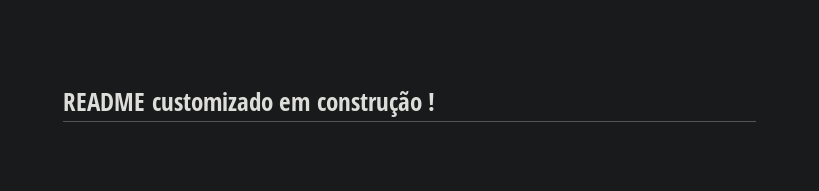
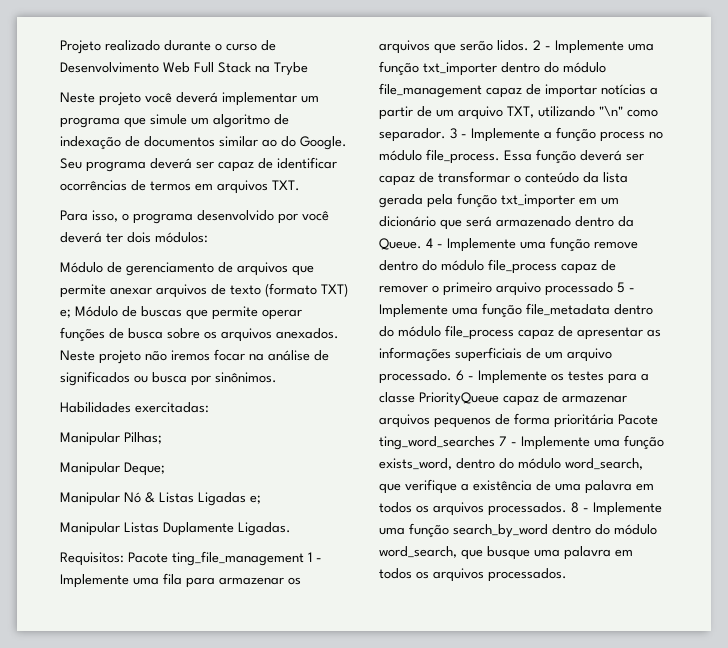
- README customizado em construção !
+ Projeto realizado durante o curso de Desenvolvimento Web Full Stack na Trybe
+ Neste projeto você deverá implementar um programa que simule um algoritmo de indexação de documentos similar ao do Google. Seu programa deverá ser capaz de identificar ocorrências de termos em arquivos TXT.
+ Para isso, o programa desenvolvido por você deverá ter dois módulos:
+ Módulo de gerenciamento de arquivos que permite anexar arquivos de texto (formato TXT) e; Módulo de buscas que permite operar funções de busca sobre os arquivos anexados. Neste projeto não iremos focar na análise de significados ou busca por sinônimos.
+ Habilidades exercitadas:
+ Manipular Pilhas;
+ Manipular Deque;
+ Manipular Nó & Listas Ligadas e;
+ Manipular Listas Duplamente Ligadas.
+ Requisitos: Pacote ting_file_management 1 - Implemente uma fila para armazenar os arquivos que serão lidos. 2 - Implemente uma função txt_importer dentro do módulo file_management capaz de importar notícias a partir de um arquivo TXT, utilizando "\n" como separador. 3 - Implemente a função process no módulo file_process. Essa função deverá ser capaz de transformar o conteúdo da lista gerada pela função txt_importer em um dicionário que será armazenado dentro da Queue. 4 - Implemente uma função remove dentro do módulo file_process capaz de remover o primeiro arquivo processado 5 - Implemente uma função file_metadata dentro do módulo file_process capaz de apresentar as informações superficiais de um arquivo processado. 6 - Implemente os testes para a classe PriorityQueue capaz de armazenar arquivos pequenos de forma prioritária Pacote ting_word_searches 7 - Implemente uma função exists_word, dentro do módulo word_search, que verifique a existência de uma palavra em todos os arquivos processados. 8 - Implemente uma função search_by_word dentro do módulo word_search, que busque uma palavra em todos os arquivos processados.

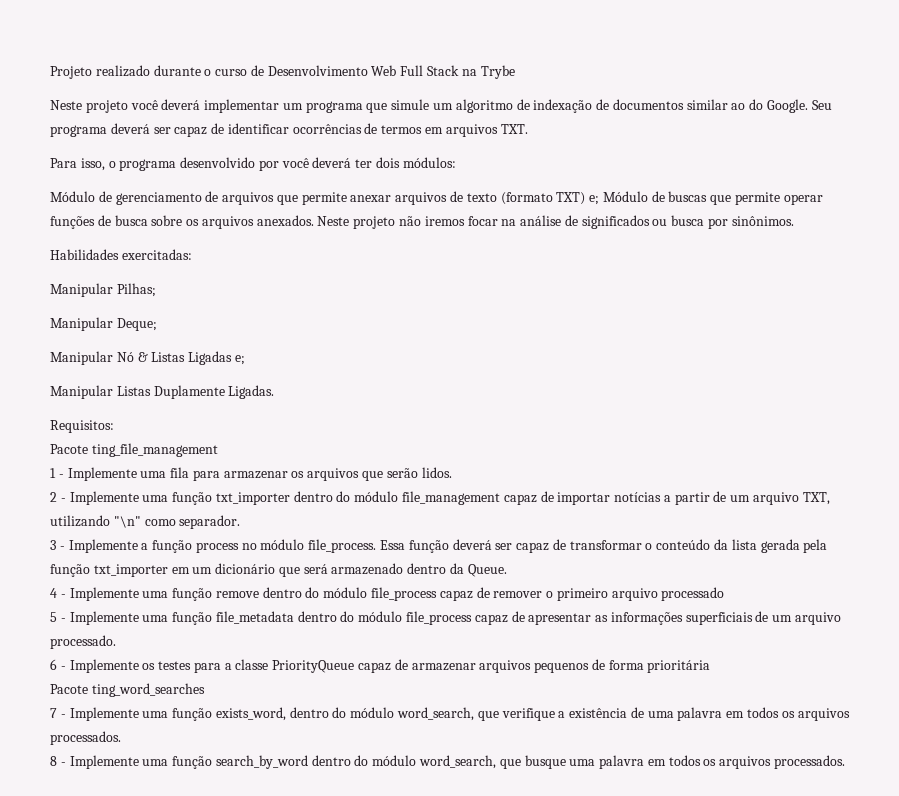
- Requisitos: Pacote ting_file_management 1 - Implemente uma fila para armazenar os arquivos que serão lidos. 2 - Implemente uma função txt_importer dentro do módulo file_management capaz de importar notícias a partir de um arquivo TXT, utilizando "\n" como separador. 3 - Implemente a função process no módulo file_process.
+ Requisitos:
+ Pacote ting_file_management
+ 1 - Implemente uma fila para armazenar os arquivos que serão lidos.
+ 2 - Implemente uma função txt_importer dentro do módulo file_management capaz de importar notícias a partir de um arquivo TXT, utilizando "\n" como separador.
+ 3 - Implemente a função process no módulo file_process.
- Essa função deverá ser capaz de transformar o conteúdo da lista gerada pela função txt_importer em um dicionário que será armazenado dentro da Queue. 4 - Implemente uma função remove dentro do módulo file_process capaz de remover o primeiro arquivo processado 5 - Implemente uma função file_metadata dentro do módulo file_process capaz de apresentar as informações superficiais de um arquivo processado. 6 - Implemente os testes para a classe PriorityQueue capaz de armazenar arquivos pequenos de forma prioritária Pacote ting_word_searches 7 - Implemente uma função exists_word, dentro do módulo word_search, que verifique a existência de uma palavra em todos os arquivos processados. 8 - Implemente uma função search_by_word dentro do módulo word_search, que busque uma palavra em todos os arquivos processados.
+ Essa função deverá ser capaz de transformar o conteúdo da lista gerada pela função txt_importer em um dicionário que será armazenado dentro da Queue.
+ 4 - Implemente uma função remove dentro do módulo file_process capaz de remover o primeiro arquivo processado
+ 5 - Implemente uma função file_metadata dentro do módulo file_process capaz de apresentar as informações superficiais de um arquivo processado.
+ 6 - Implemente os testes para a classe PriorityQueue capaz de armazenar arquivos pequenos de forma prioritária
+ Pacote ting_word_searches
+ 7 - Implemente uma função exists_word, dentro do módulo word_search, que verifique a existência de uma palavra em todos os arquivos processados.
+ 8 - Implemente uma função search_by_word dentro do módulo word_search, que busque uma palavra em todos os arquivos processados.

